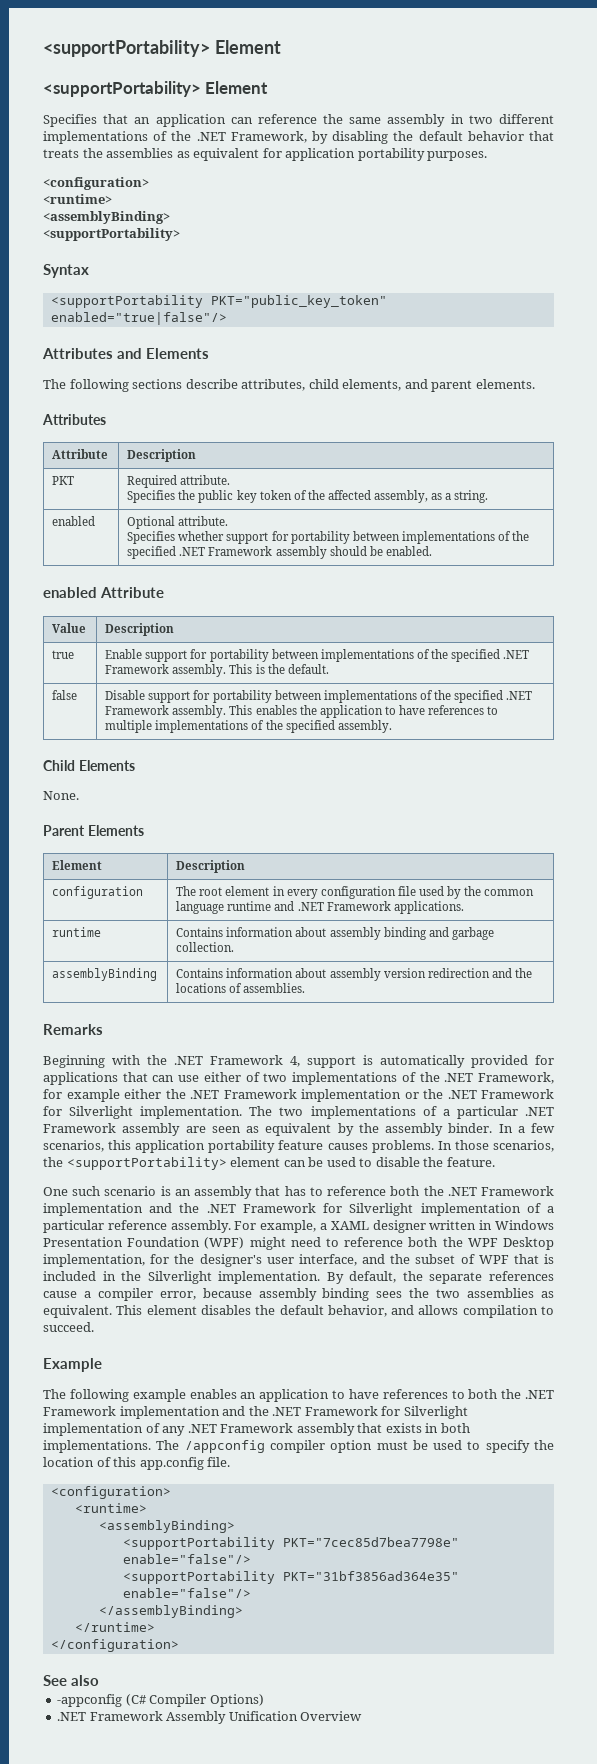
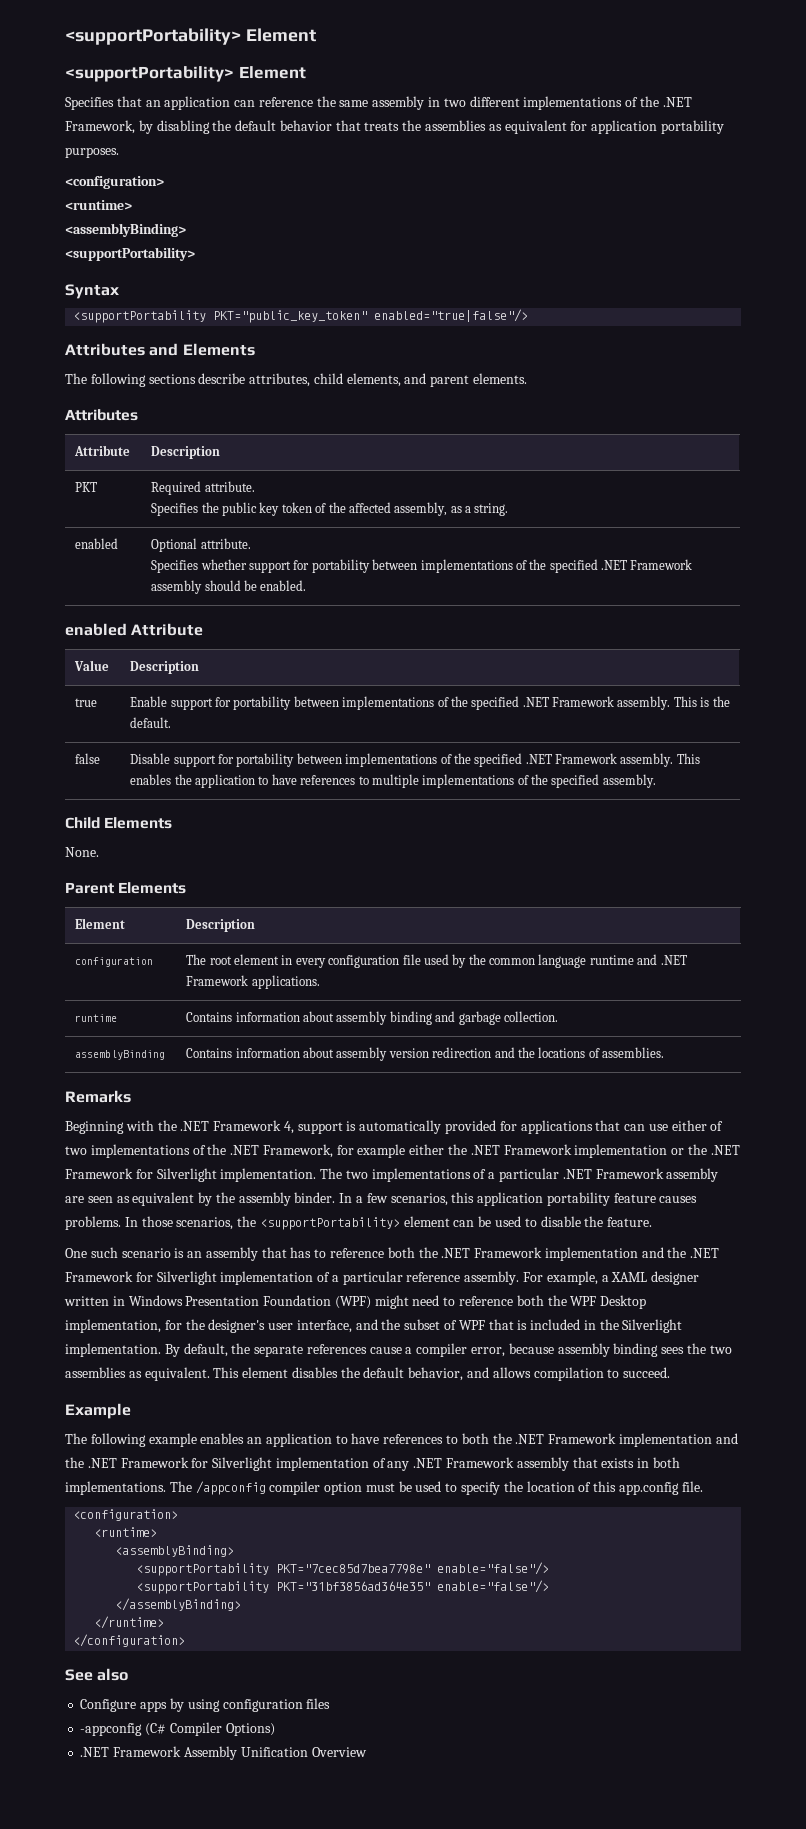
+ Configure apps by using configuration files

